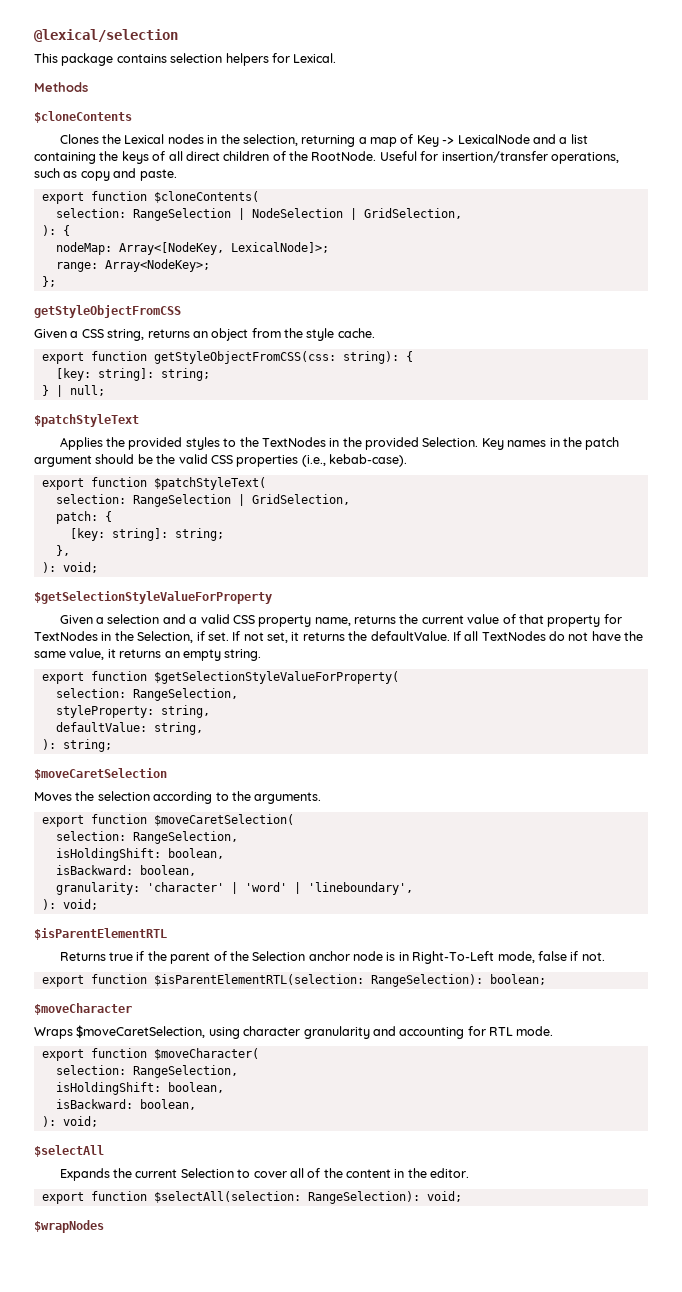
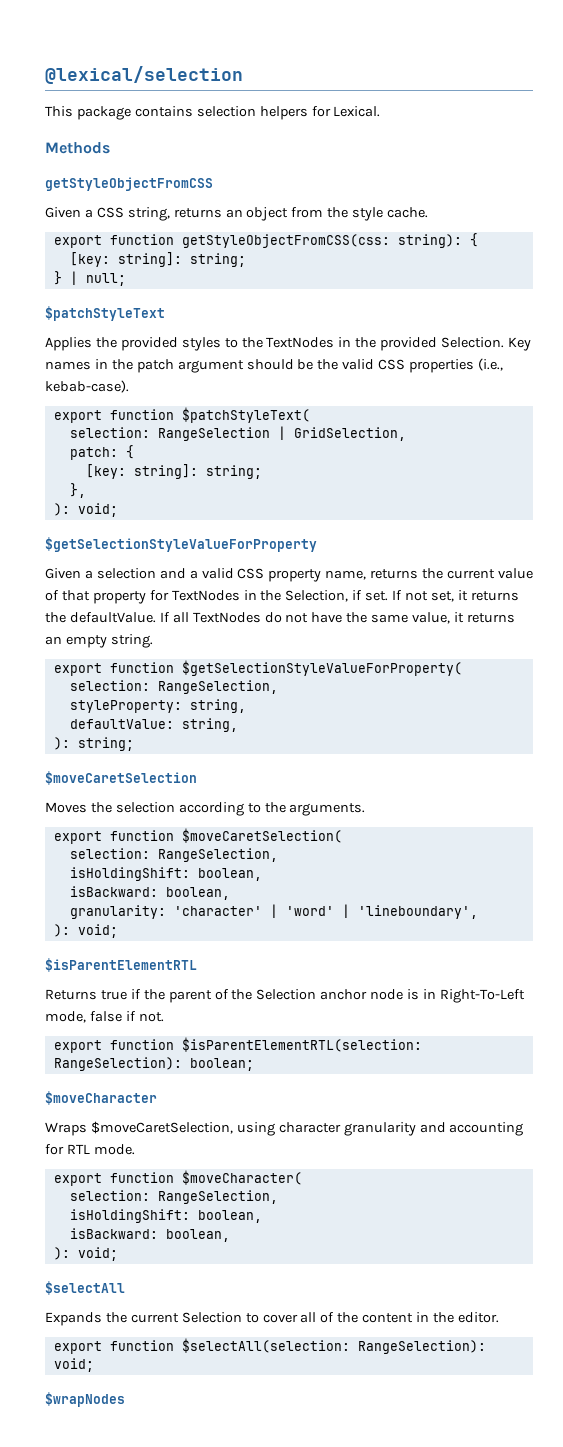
- $cloneContents
- Clones the Lexical nodes in the selection, returning a map of Key -> LexicalNode and a list containing the keys of all direct children of the RootNode. Useful for insertion/transfer operations, such as copy and paste.
- export function $cloneContents(
- selection: RangeSelection | NodeSelection | GridSelection,
- ): {
- nodeMap: Array<[NodeKey, LexicalNode]>;
- range: Array<NodeKey>;
- };

